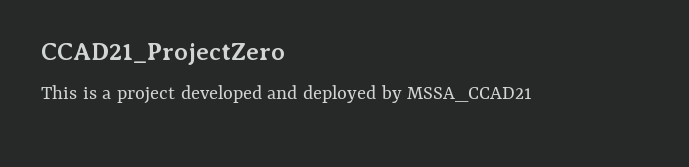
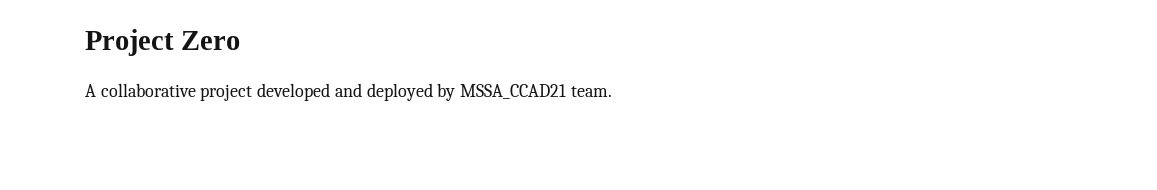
- CCAD21_ProjectZero
- This is a project developed and deployed by MSSA_CCAD21
+ Project Zero
+ A collaborative project developed and deployed by MSSA_CCAD21 team.

